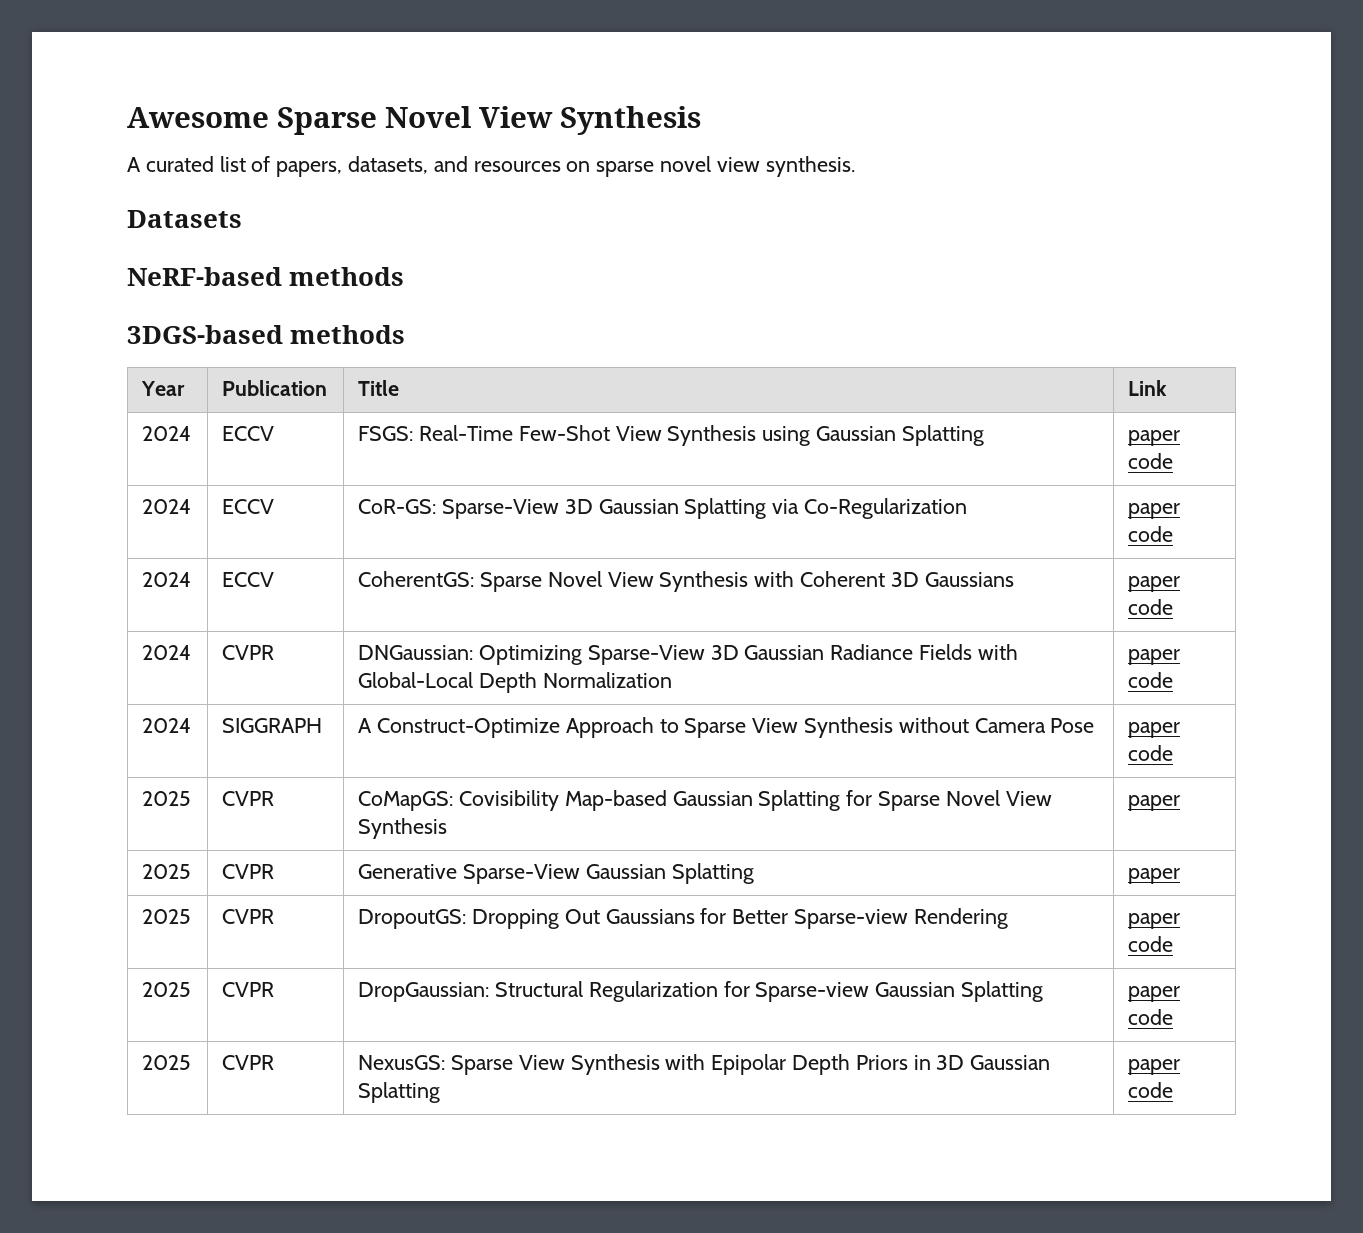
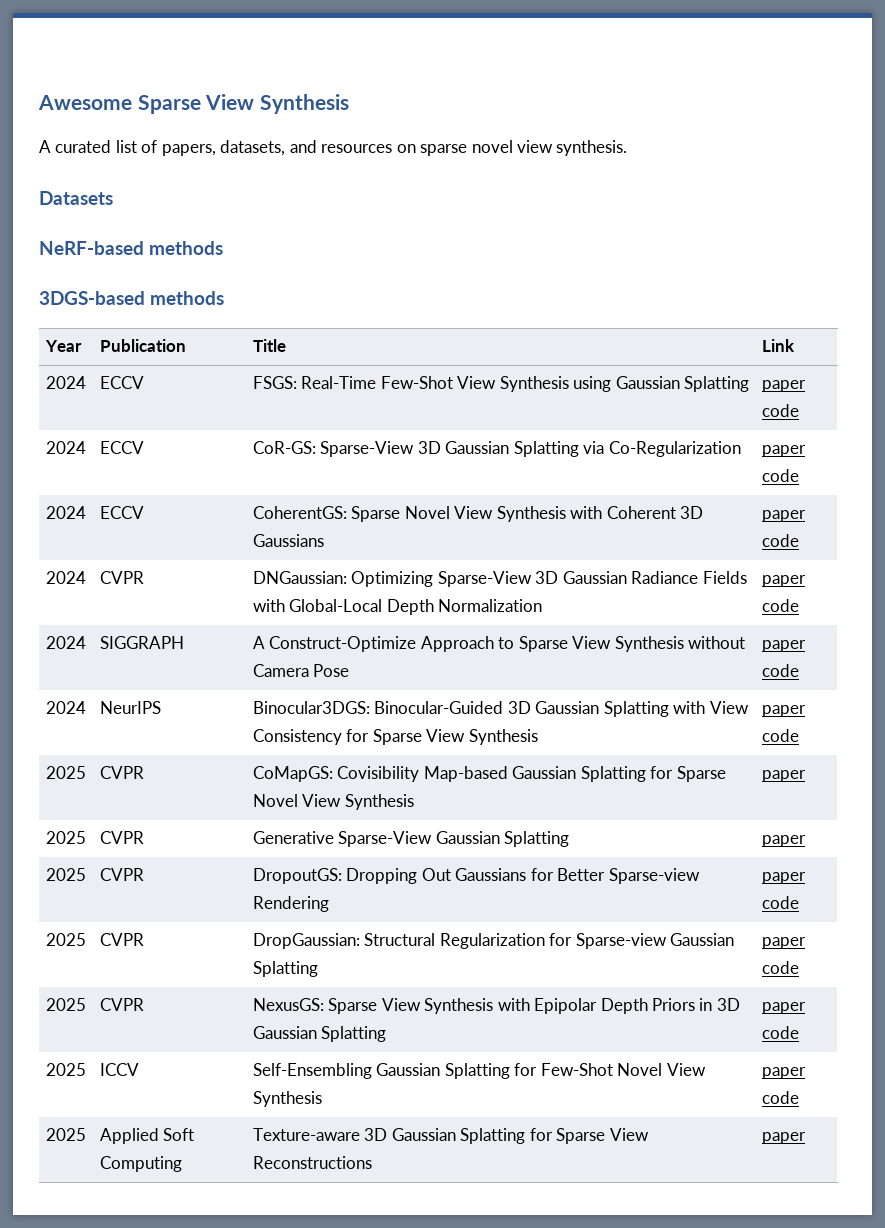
- Awesome Sparse Novel View Synthesis
+ Awesome Sparse View Synthesis
+ 2024 | NeurIPS | Binocular3DGS: Binocular-Guided 3D Gaussian Splatting with View Consistency for Sparse View Synthesis | paper code
+ 2025 | ICCV | Self-Ensembling Gaussian Splatting for Few-Shot Novel View Synthesis | paper code
+ 2025 | Applied Soft Computing | Texture-aware 3D Gaussian Splatting for Sparse View Reconstructions | paper

